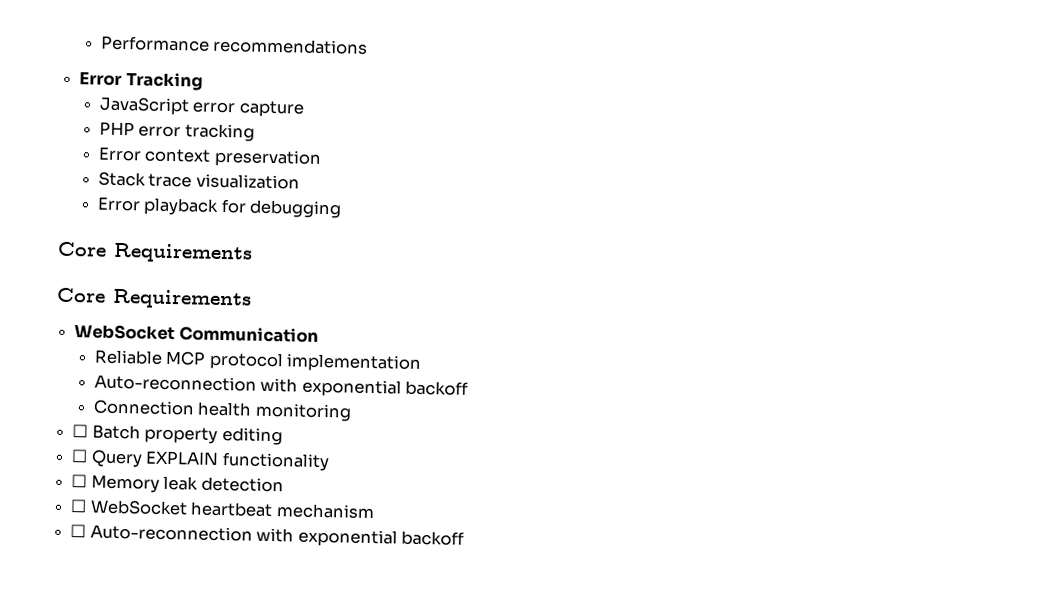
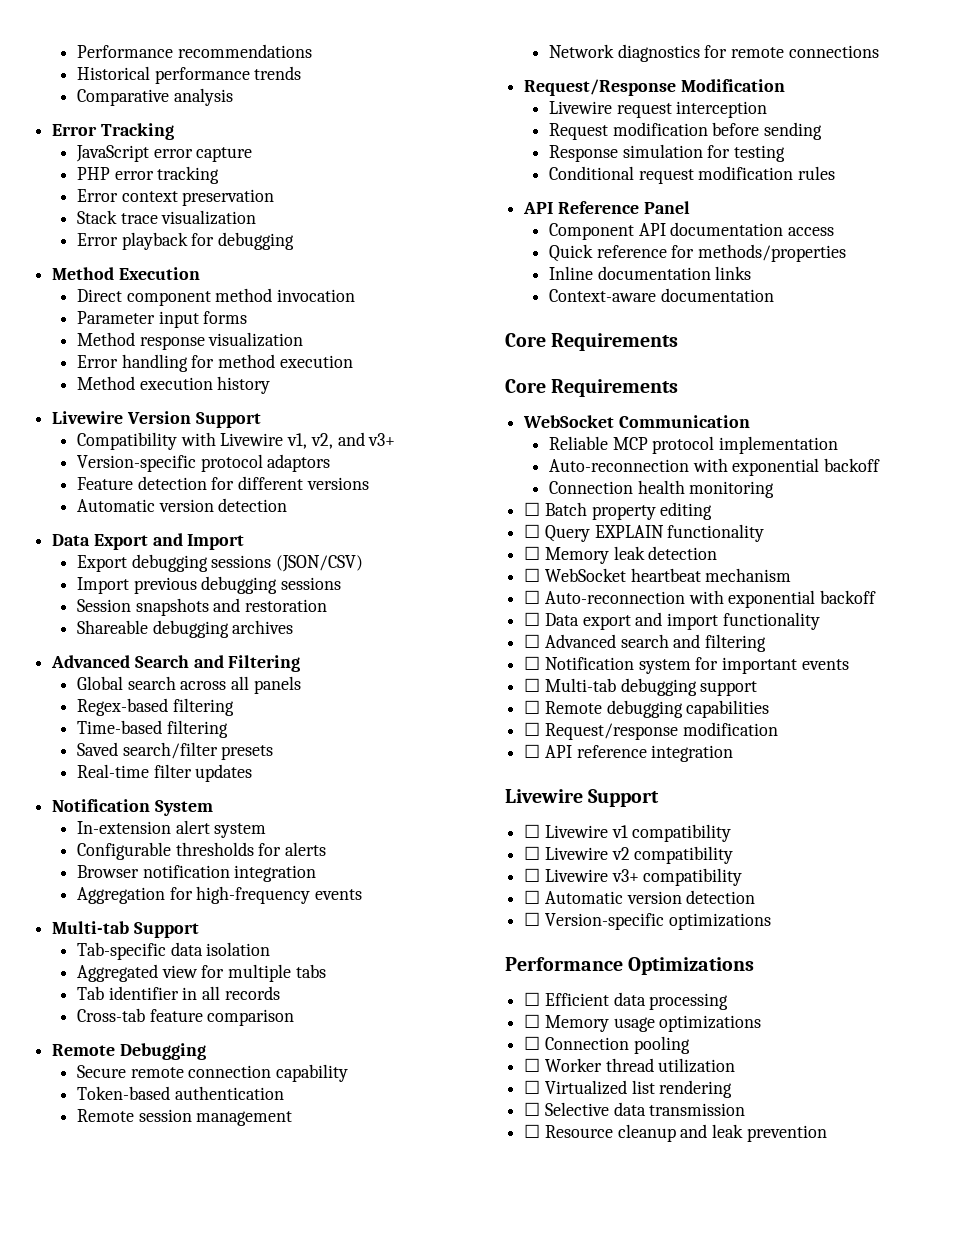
+ Historical performance trends
+ Comparative analysis
+ Method Execution
+ Direct component method invocation
+ Parameter input forms
+ Method response visualization
+ Error handling for method execution
+ Method execution history
+ Livewire Version Support
+ Compatibility with Livewire v1, v2, and v3+
+ Version-specific protocol adaptors
+ Feature detection for different versions
+ Automatic version detection
+ Data Export and Import
+ Export debugging sessions (JSON/CSV)
+ Import previous debugging sessions
+ Session snapshots and restoration
+ Shareable debugging archives
+ Advanced Search and Filtering
+ Global search across all panels
+ Regex-based filtering
+ Time-based filtering
+ Saved search/filter presets
+ Real-time filter updates
+ Notification System
+ In-extension alert system
+ Configurable thresholds for alerts
+ Browser notification integration
+ Aggregation for high-frequency events
+ Multi-tab Support
+ Tab-specific data isolation
+ Aggregated view for multiple tabs
+ Tab identifier in all records
+ Cross-tab feature comparison
+ Remote Debugging
+ Secure remote connection capability
+ Token-based authentication
+ Remote session management
+ Network diagnostics for remote connections
+ Request/Response Modification
+ Livewire request interception
+ Request modification before sending
+ Response simulation for testing
+ Conditional request modification rules
+ API Reference Panel
+ Component API documentation access
+ Quick reference for methods/properties
+ Inline documentation links
+ Context-aware documentation
+ ☐ Data export and import functionality
+ ☐ Advanced search and filtering
+ ☐ Notification system for important events
+ ☐ Multi-tab debugging support
+ ☐ Remote debugging capabilities
+ ☐ Request/response modification
+ ☐ API reference integration
+ Livewire Support
+ ☐ Livewire v1 compatibility
+ ☐ Livewire v2 compatibility
+ ☐ Livewire v3+ compatibility
+ ☐ Automatic version detection
+ ☐ Version-specific optimizations
+ Performance Optimizations
+ ☐ Efficient data processing
+ ☐ Memory usage optimizations
+ ☐ Connection pooling
+ ☐ Worker thread utilization
+ ☐ Virtualized list rendering
+ ☐ Selective data transmission
+ ☐ Resource cleanup and leak prevention

